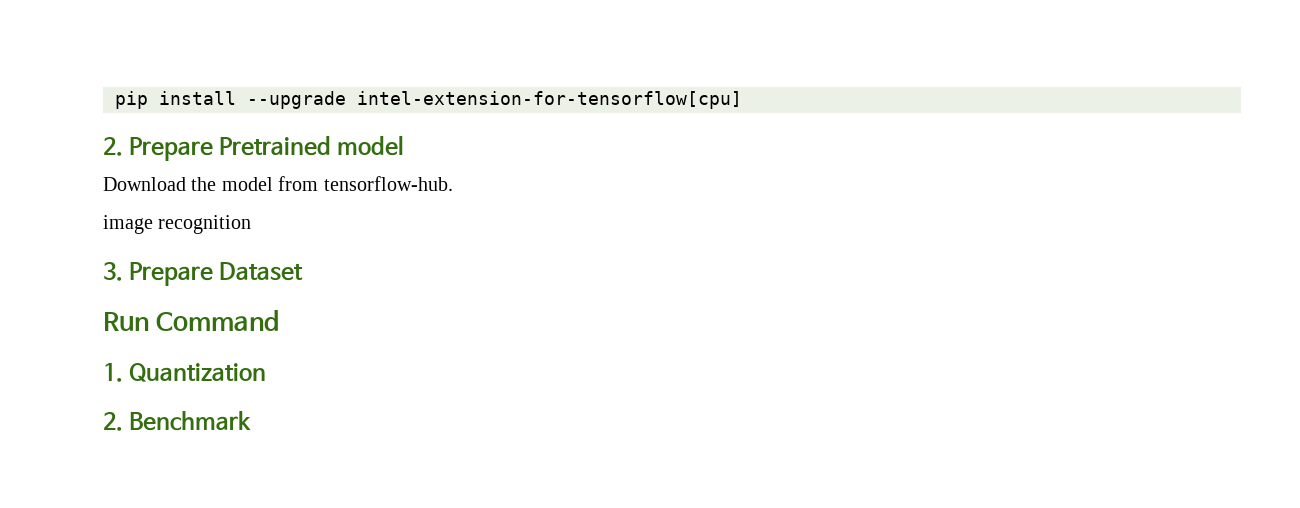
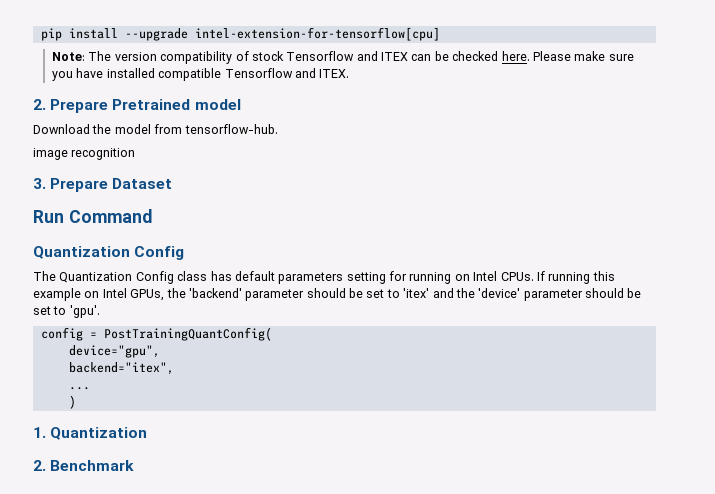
+ Note: The version compatibility of stock Tensorflow and ITEX can be checked here. Please make sure you have installed compatible Tensorflow and ITEX.
  Run Command
+ Quantization Config
+ The Quantization Config class has default parameters setting for running on Intel CPUs. If running this example on Intel GPUs, the 'backend' parameter should be set to 'itex' and the 'device' parameter should be set to 'gpu'.
+ config = PostTrainingQuantConfig(
+ device="gpu",
+ backend="itex",
+ ...
+ )

